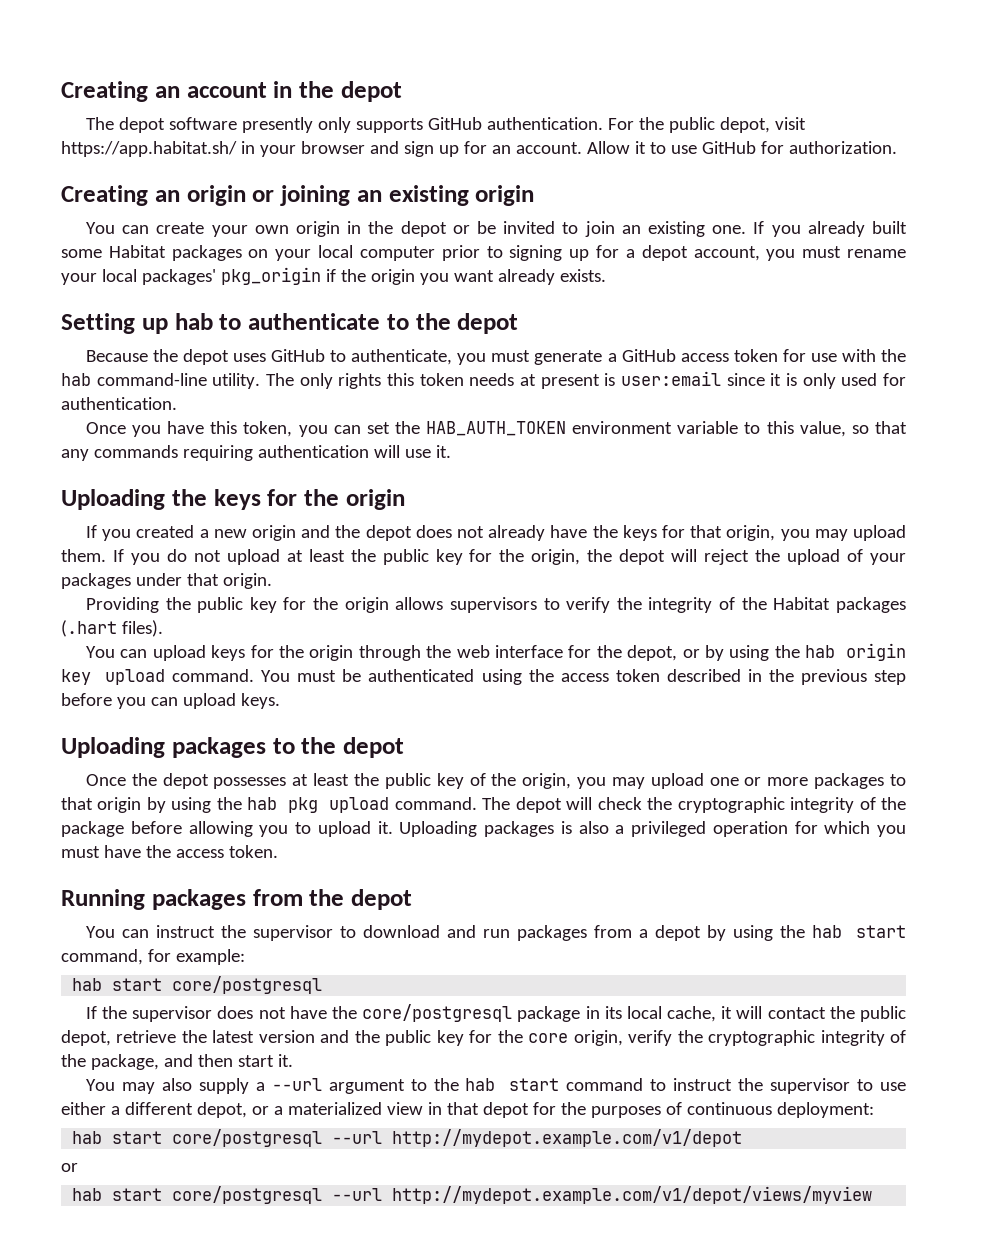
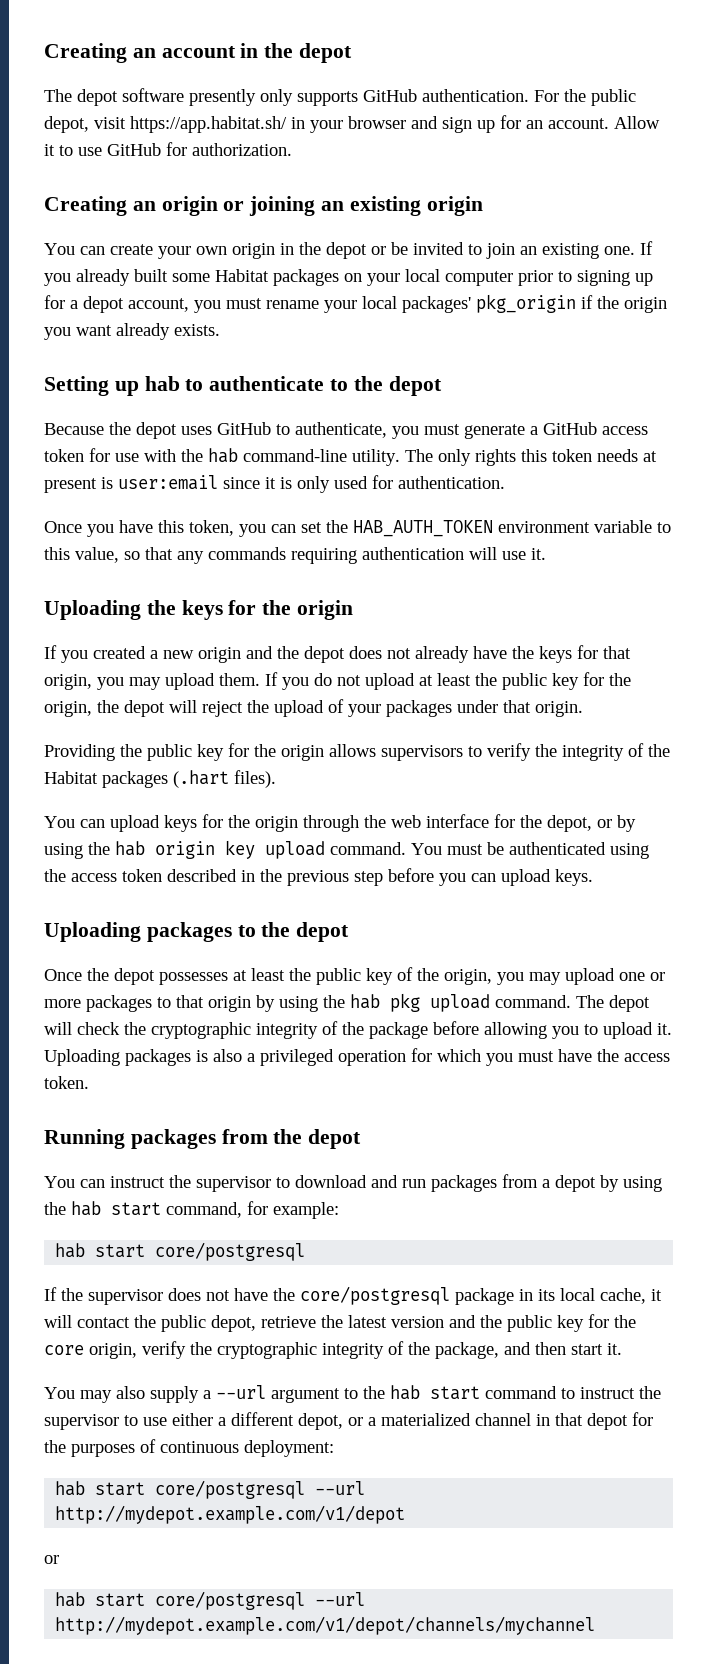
- You may also supply a --url argument to the hab start command to instruct the supervisor to use either a different depot, or a materialized view in that depot for the purposes of continuous deployment:
+ You may also supply a --url argument to the hab start command to instruct the supervisor to use either a different depot, or a materialized channel in that depot for the purposes of continuous deployment:
- hab start core/postgresql --url http://mydepot.example.com/v1/depot/views/myview
+ hab start core/postgresql --url http://mydepot.example.com/v1/depot/channels/mychannel

